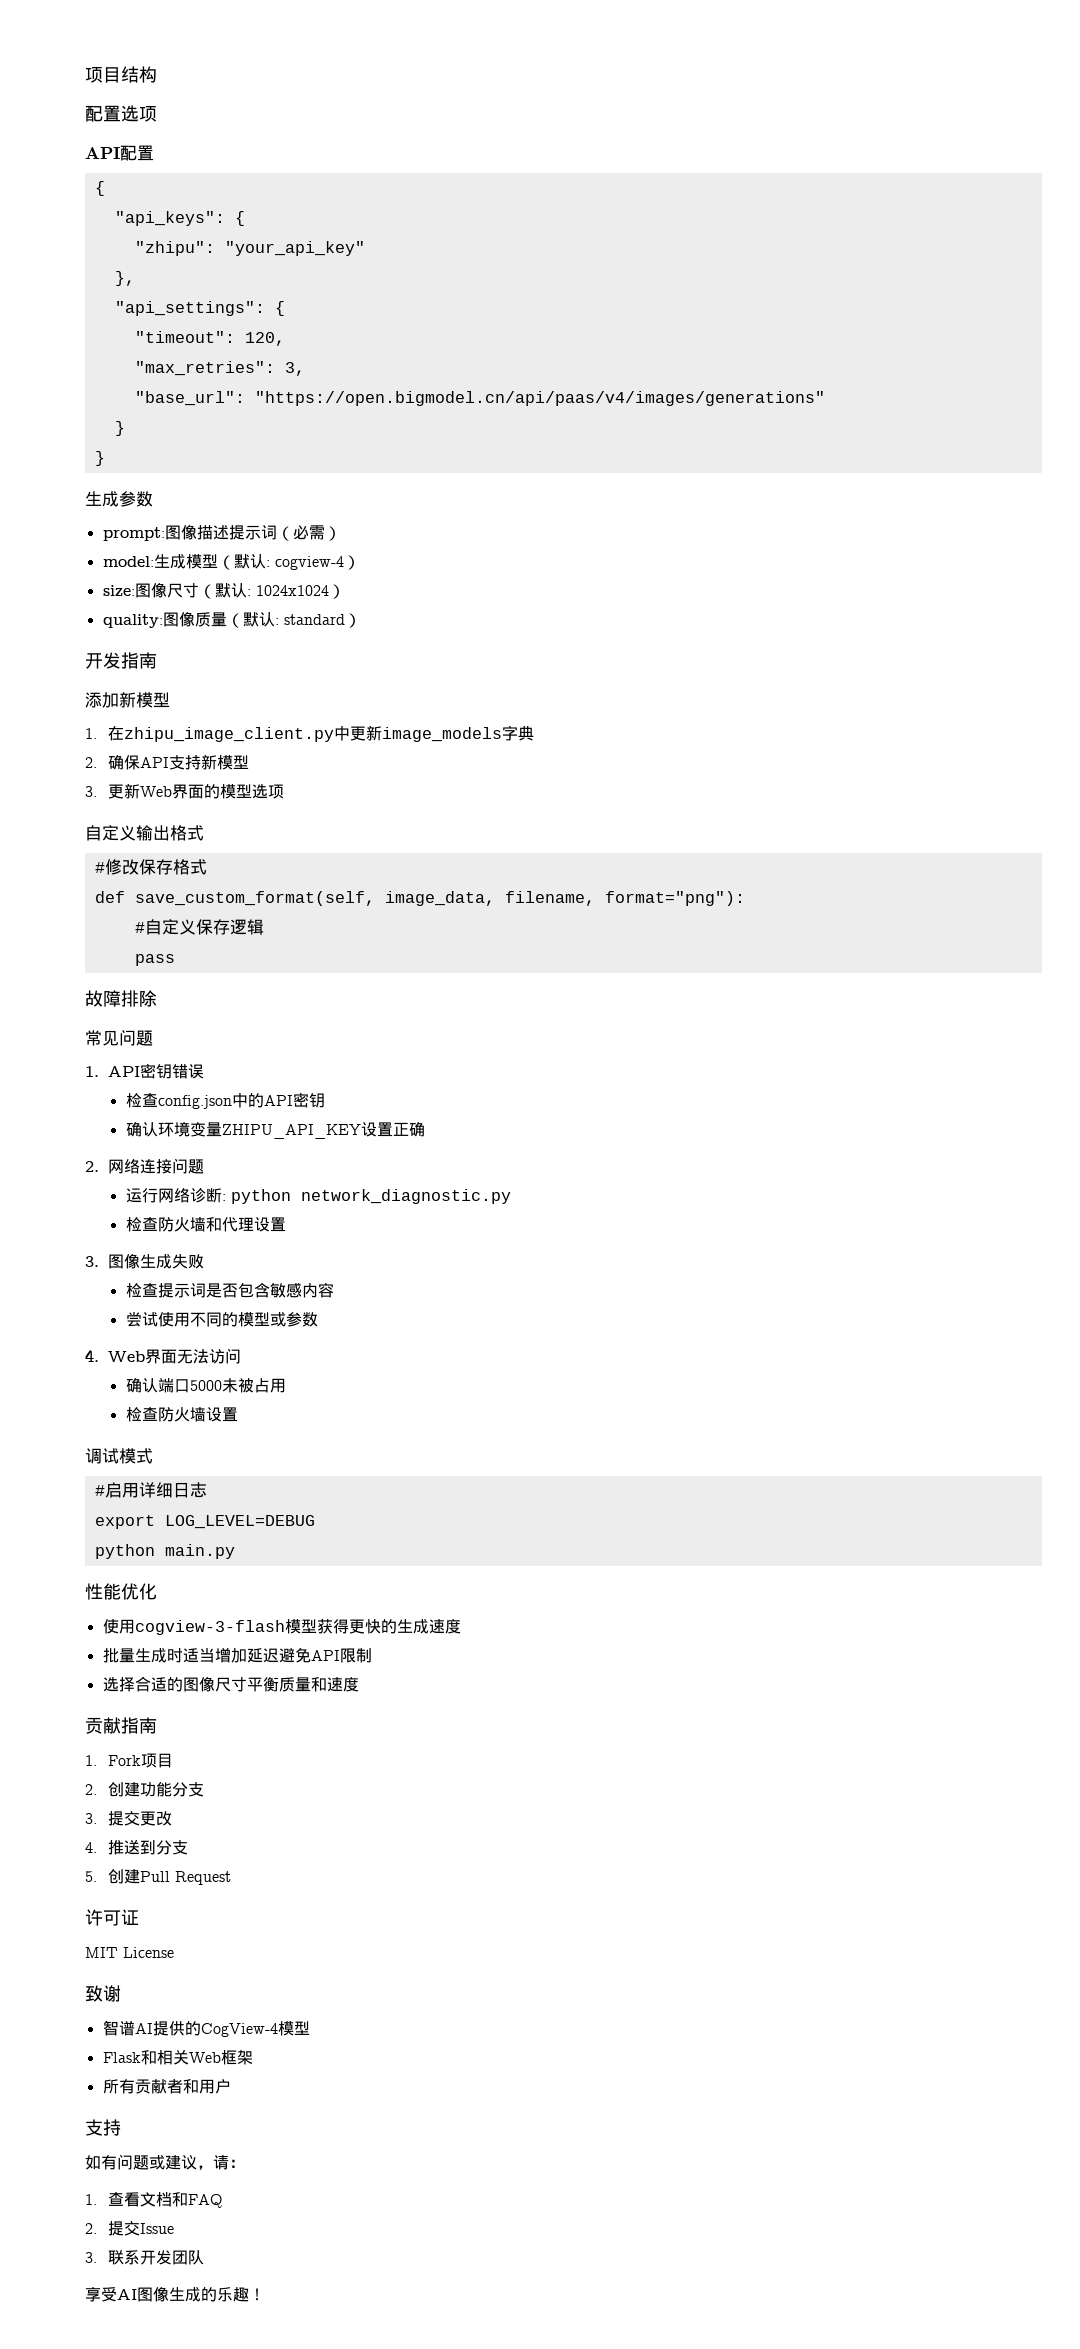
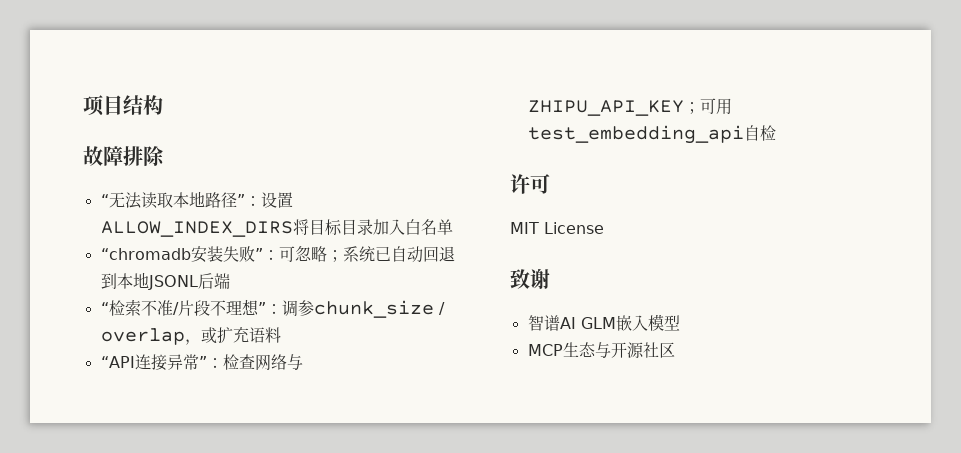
- 配置选项
- API配置
- {
- "api_keys": {
- "zhipu": "your_api_key"
- },
- "api_settings": {
- "timeout": 120,
- "max_retries": 3,
- "base_url": "https://open.bigmodel.cn/api/paas/v4/images/generations"
- }
- }
- 生成参数
- prompt:图像描述提示词（必需）
- model:生成模型（默认: cogview-4）
- size:图像尺寸（默认: 1024x1024）
- quality:图像质量（默认: standard）
- 开发指南
- 添加新模型
- 1.在zhipu_image_client.py中更新image_models字典
- 2.确保API支持新模型
- 3.更新Web界面的模型选项
- 自定义输出格式
- #修改保存格式
- def save_custom_format(self, image_data, filename, format="png"):
- #自定义保存逻辑
- pass
  故障排除
- 常见问题
- 1. API密钥错误
- 检查config.json中的API密钥
- 确认环境变量ZHIPU_API_KEY设置正确
- 2.网络连接问题
- 运行网络诊断: python network_diagnostic.py
- 检查防火墙和代理设置
- 3.图像生成失败
- 检查提示词是否包含敏感内容
- 尝试使用不同的模型或参数
- 4. Web界面无法访问
- 确认端口5000未被占用
- 检查防火墙设置
- 调试模式
- #启用详细日志
- export LOG_LEVEL=DEBUG
- python main.py
- 性能优化
- 使用cogview-3-flash模型获得更快的生成速度
- 批量生成时适当增加延迟避免API限制
- 选择合适的图像尺寸平衡质量和速度
- 贡献指南
- 1. Fork项目
- 2.创建功能分支
- 3.提交更改
- 4.推送到分支
- 5.创建Pull Request
+ “无法读取本地路径”：设置ALLOW_INDEX_DIRS将目标目录加入白名单
+ “chromadb安装失败”：可忽略；系统已自动回退到本地JSONL后端
+ “检索不准/片段不理想”：调参chunk_size / overlap，或扩充语料
+ “API连接异常”：检查网络与ZHIPU_API_KEY；可用test_embedding_api自检
- 许可证
+ 许可
- 智谱AI提供的CogView-4模型
- Flask和相关Web框架
- 所有贡献者和用户
- 支持
- 如有问题或建议，请：
- 1.查看文档和FAQ
- 2.提交Issue
- 3.联系开发团队
- 享受AI图像生成的乐趣！
+ 智谱AI GLM嵌入模型
+ MCP生态与开源社区

